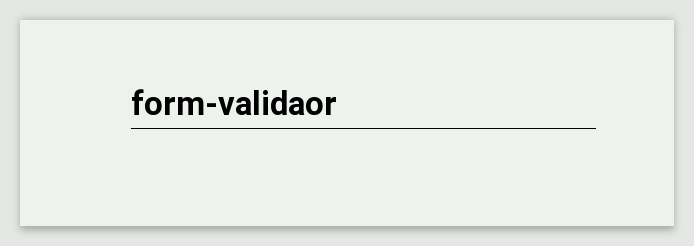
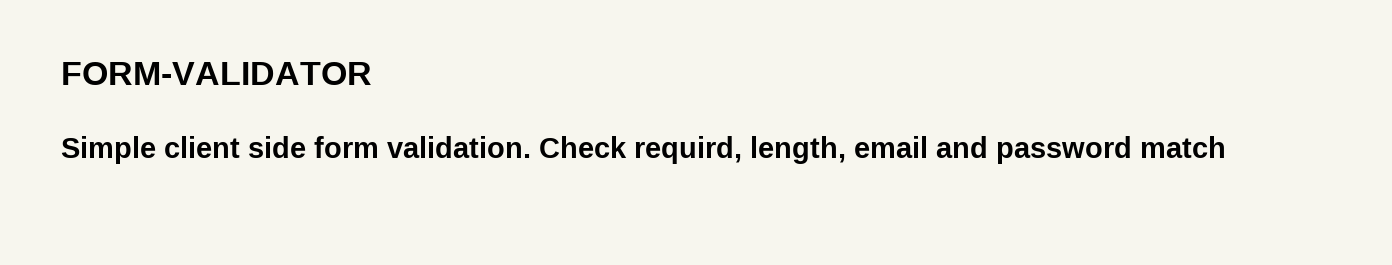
- form-validaor
+ FORM-VALIDATOR
+ Simple client side form validation. Check requird, length, email and password match

